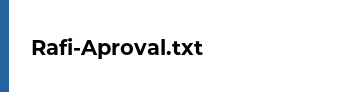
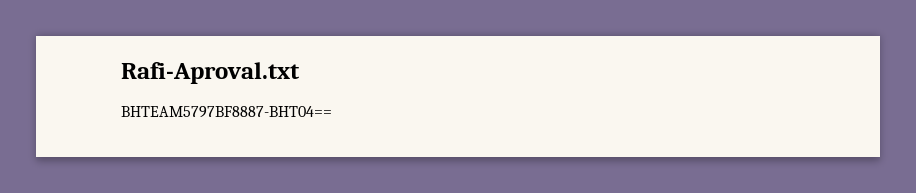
+ BHTEAM5797BF8887-BHT04==

